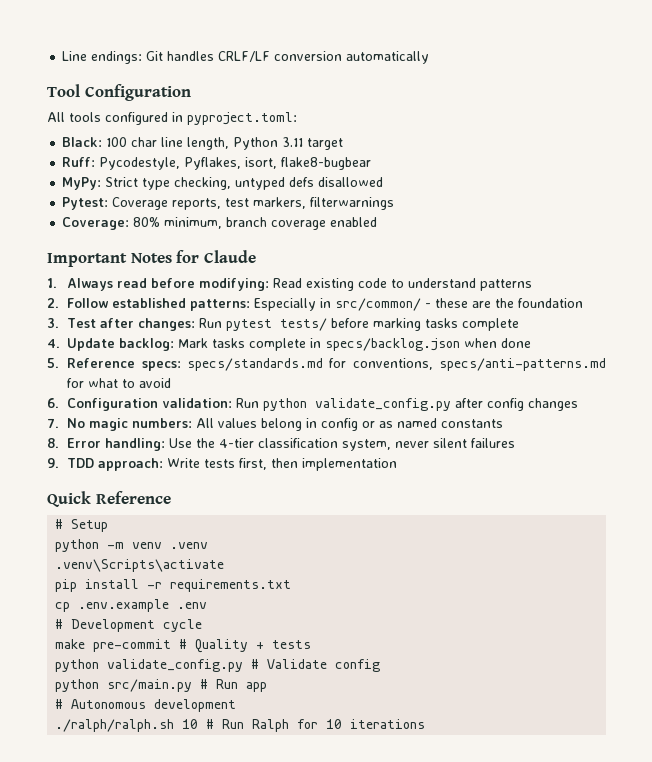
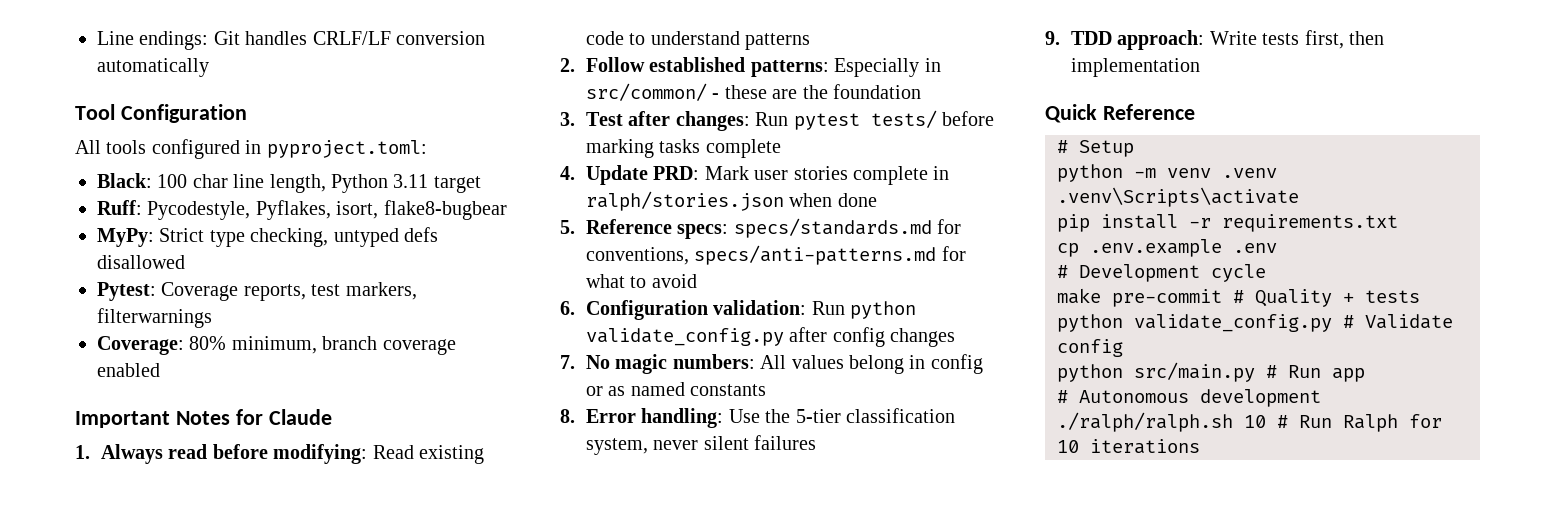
- 4. Update backlog: Mark tasks complete in specs/backlog.json when done
+ 4. Update PRD: Mark user stories complete in ralph/stories.json when done
- 8. Error handling: Use the 4-tier classification system, never silent failures
+ 8. Error handling: Use the 5-tier classification system, never silent failures

